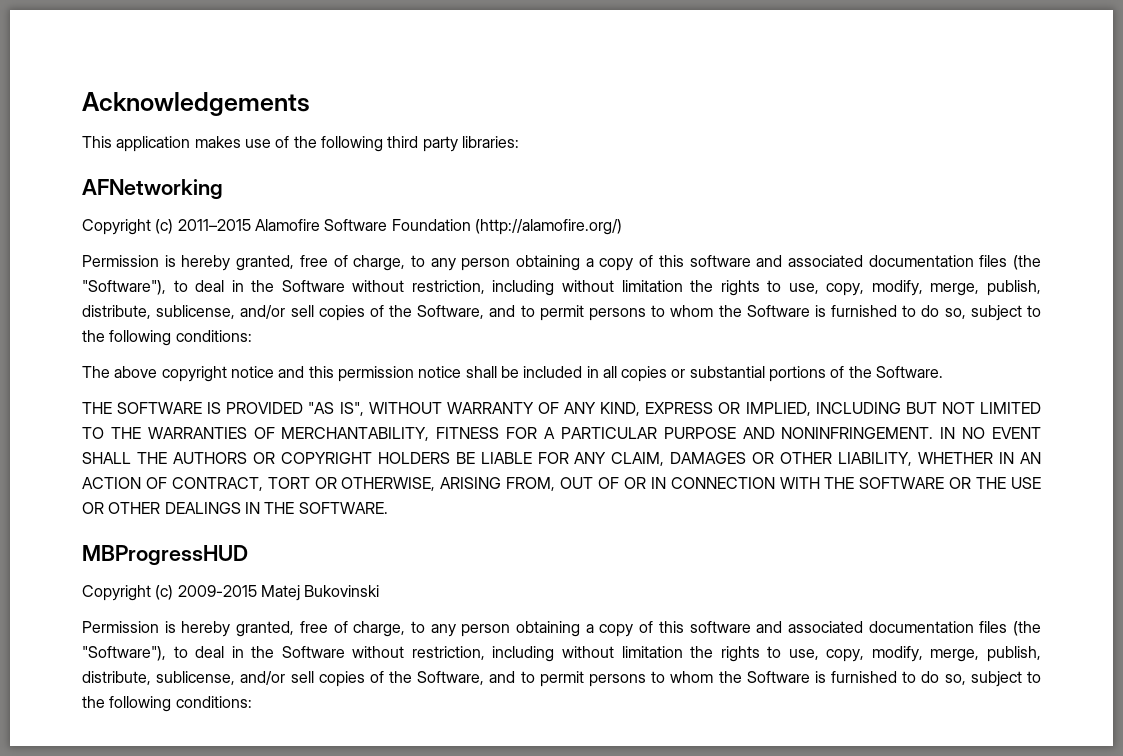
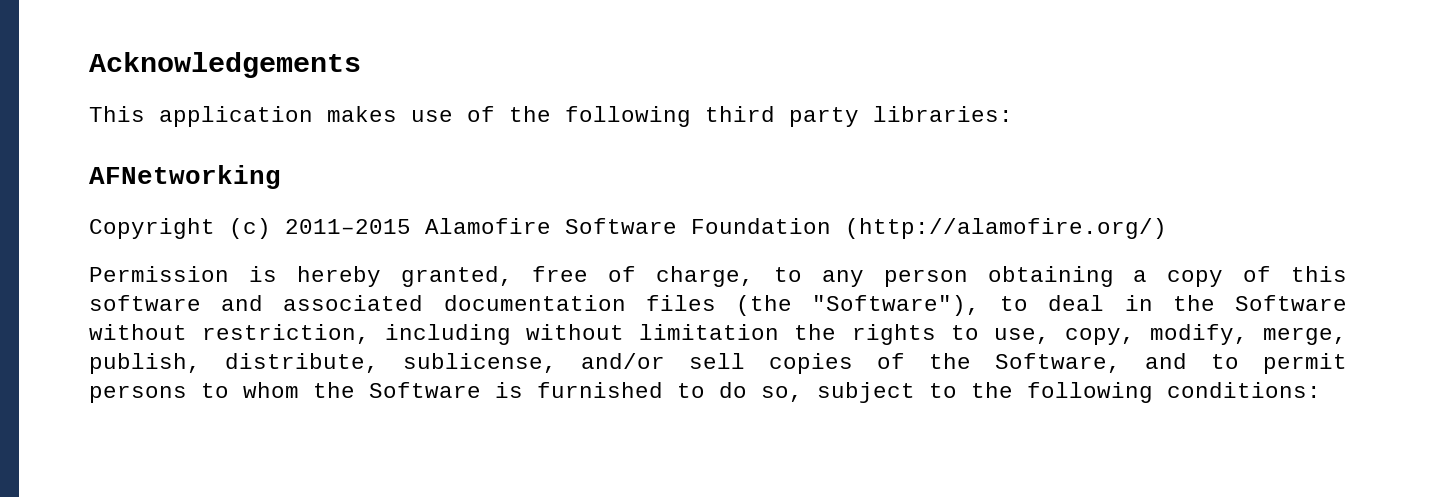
- The above copyright notice and this permission notice shall be included in all copies or substantial portions of the Software.
- THE SOFTWARE IS PROVIDED "AS IS", WITHOUT WARRANTY OF ANY KIND, EXPRESS OR IMPLIED, INCLUDING BUT NOT LIMITED TO THE WARRANTIES OF MERCHANTABILITY, FITNESS FOR A PARTICULAR PURPOSE AND NONINFRINGEMENT. IN NO EVENT SHALL THE AUTHORS OR COPYRIGHT HOLDERS BE LIABLE FOR ANY CLAIM, DAMAGES OR OTHER LIABILITY, WHETHER IN AN ACTION OF CONTRACT, TORT OR OTHERWISE, ARISING FROM, OUT OF OR IN CONNECTION WITH THE SOFTWARE OR THE USE OR OTHER DEALINGS IN THE SOFTWARE.
- MBProgressHUD
- Copyright (c) 2009-2015 Matej Bukovinski
- Permission is hereby granted, free of charge, to any person obtaining a copy of this software and associated documentation files (the "Software"), to deal in the Software without restriction, including without limitation the rights to use, copy, modify, merge, publish, distribute, sublicense, and/or sell copies of the Software, and to permit persons to whom the Software is furnished to do so, subject to the following conditions:

